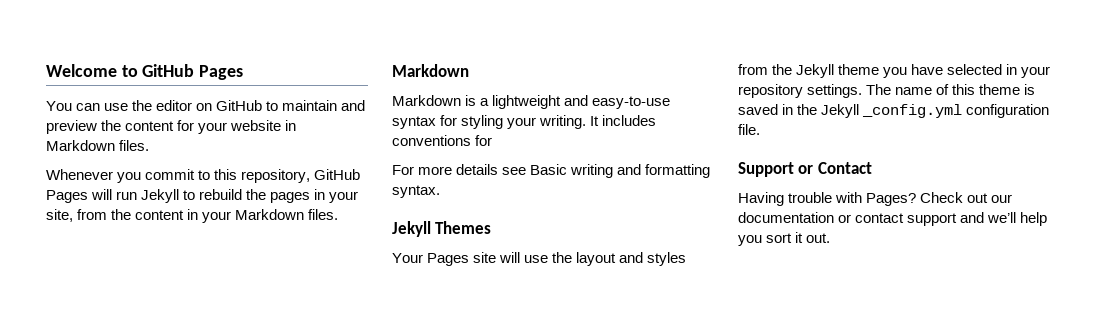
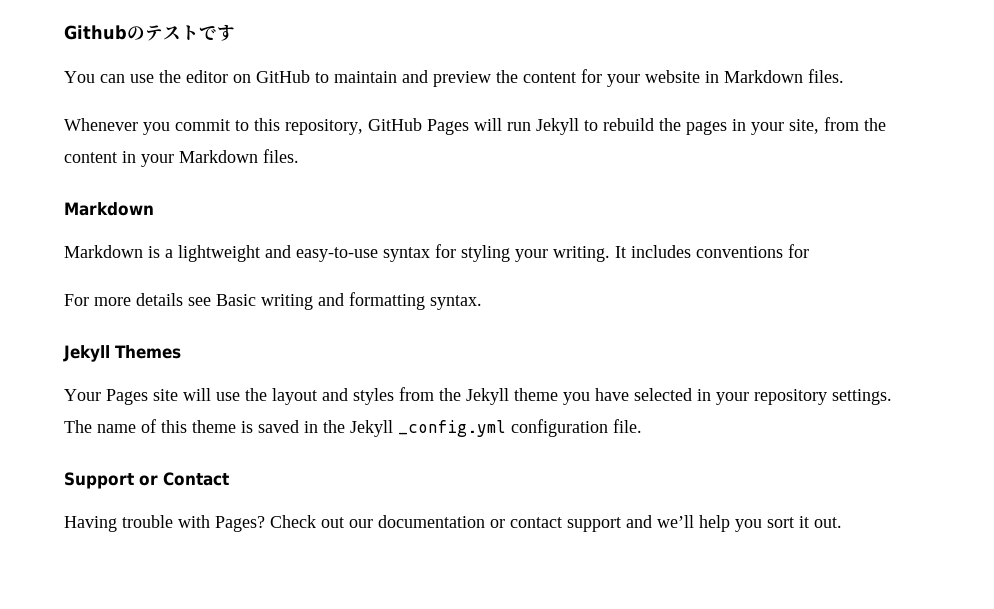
- Welcome to GitHub Pages
+ Githubのテストです

